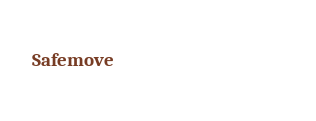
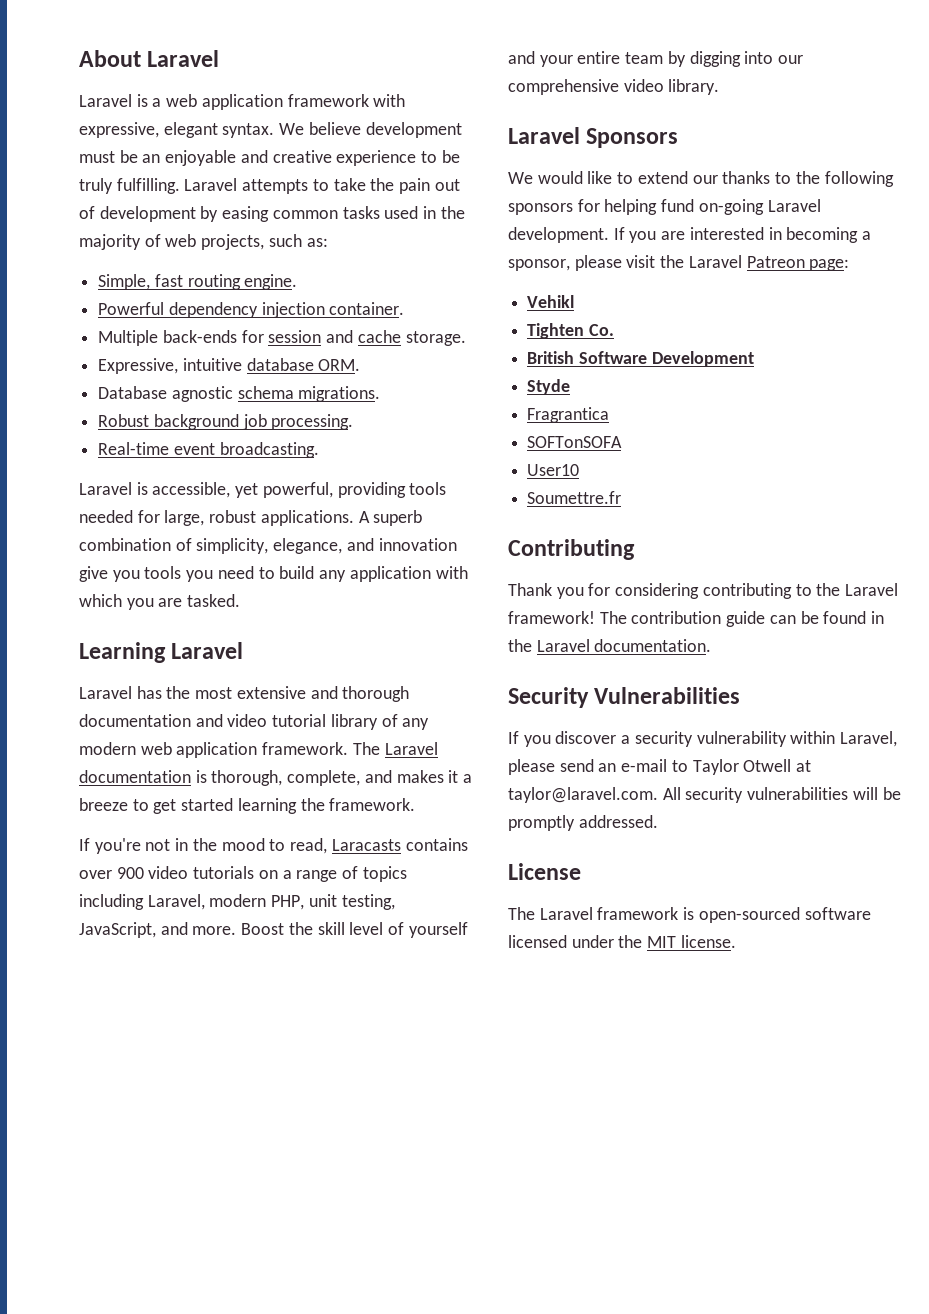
- Safemove
+ About Laravel
+ Laravel is a web application framework with expressive, elegant syntax. We believe development must be an enjoyable and creative experience to be truly fulfilling. Laravel attempts to take the pain out of development by easing common tasks used in the majority of web projects, such as:
+ Simple, fast routing engine.
+ Powerful dependency injection container.
+ Multiple back-ends for session and cache storage.
+ Expressive, intuitive database ORM.
+ Database agnostic schema migrations.
+ Robust background job processing.
+ Real-time event broadcasting.
+ Laravel is accessible, yet powerful, providing tools needed for large, robust applications. A superb combination of simplicity, elegance, and innovation give you tools you need to build any application with which you are tasked.
+ Learning Laravel
+ Laravel has the most extensive and thorough documentation and video tutorial library of any modern web application framework. The Laravel documentation is thorough, complete, and makes it a breeze to get started learning the framework.
+ If you're not in the mood to read, Laracasts contains over 900 video tutorials on a range of topics including Laravel, modern PHP, unit testing, JavaScript, and more. Boost the skill level of yourself and your entire team by digging into our comprehensive video library.
+ Laravel Sponsors
+ We would like to extend our thanks to the following sponsors for helping fund on-going Laravel development. If you are interested in becoming a sponsor, please visit the Laravel Patreon page:
+ Vehikl
+ Tighten Co.
+ British Software Development
+ Styde
+ Fragrantica
+ SOFTonSOFA
+ User10
+ Soumettre.fr
+ Contributing
+ Thank you for considering contributing to the Laravel framework! The contribution guide can be found in the Laravel documentation.
+ Security Vulnerabilities
+ If you discover a security vulnerability within Laravel, please send an e-mail to Taylor Otwell at taylor@laravel.com. All security vulnerabilities will be promptly addressed.
+ License
+ The Laravel framework is open-sourced software licensed under the MIT license.

